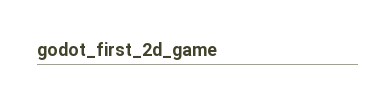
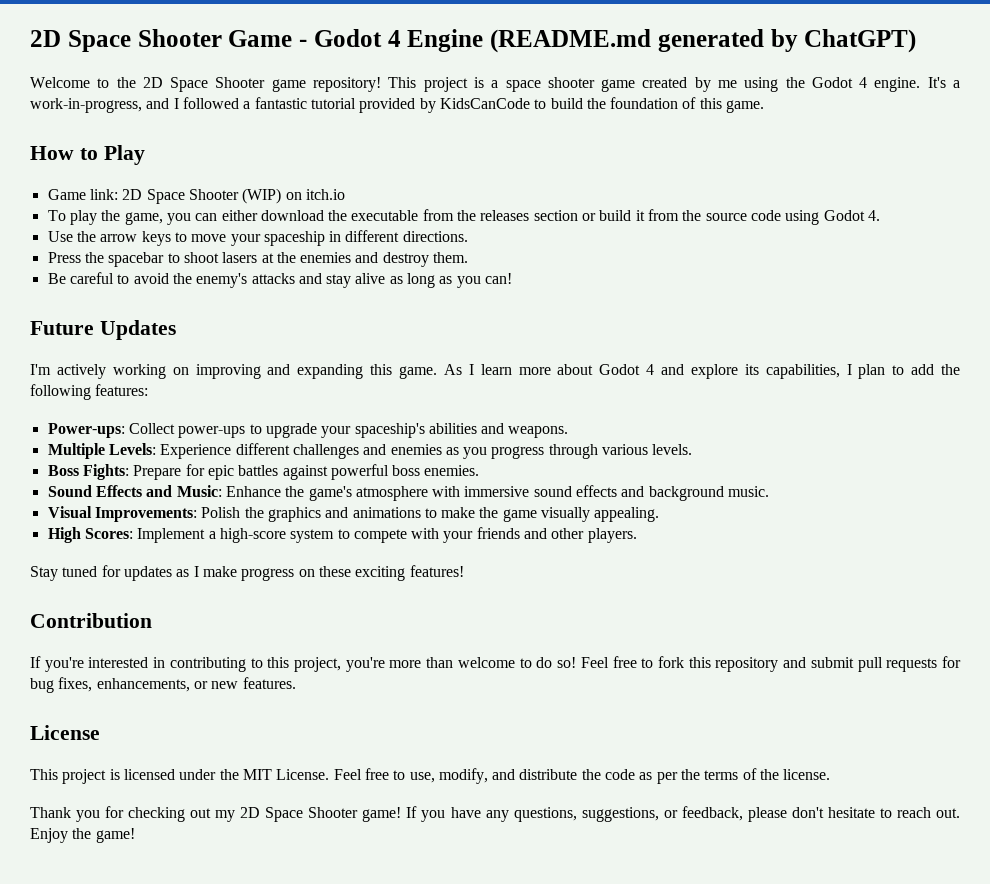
- godot_first_2d_game
+ 2D Space Shooter Game - Godot 4 Engine (README.md generated by ChatGPT)
+ Welcome to the 2D Space Shooter game repository! This project is a space shooter game created by me using the Godot 4 engine. It's a work-in-progress, and I followed a fantastic tutorial provided by KidsCanCode to build the foundation of this game.
+ How to Play
+ Game link: 2D Space Shooter (WIP) on itch.io
+ To play the game, you can either download the executable from the releases section or build it from the source code using Godot 4.
+ Use the arrow keys to move your spaceship in different directions.
+ Press the spacebar to shoot lasers at the enemies and destroy them.
+ Be careful to avoid the enemy's attacks and stay alive as long as you can!
+ Future Updates
+ I'm actively working on improving and expanding this game. As I learn more about Godot 4 and explore its capabilities, I plan to add the following features:
+ Power-ups: Collect power-ups to upgrade your spaceship's abilities and weapons.
+ Multiple Levels: Experience different challenges and enemies as you progress through various levels.
+ Boss Fights: Prepare for epic battles against powerful boss enemies.
+ Sound Effects and Music: Enhance the game's atmosphere with immersive sound effects and background music.
+ Visual Improvements: Polish the graphics and animations to make the game visually appealing.
+ High Scores: Implement a high-score system to compete with your friends and other players.
+ Stay tuned for updates as I make progress on these exciting features!
+ Contribution
+ If you're interested in contributing to this project, you're more than welcome to do so! Feel free to fork this repository and submit pull requests for bug fixes, enhancements, or new features.
+ License
+ This project is licensed under the MIT License. Feel free to use, modify, and distribute the code as per the terms of the license.
+ Thank you for checking out my 2D Space Shooter game! If you have any questions, suggestions, or feedback, please don't hesitate to reach out. Enjoy the game!

